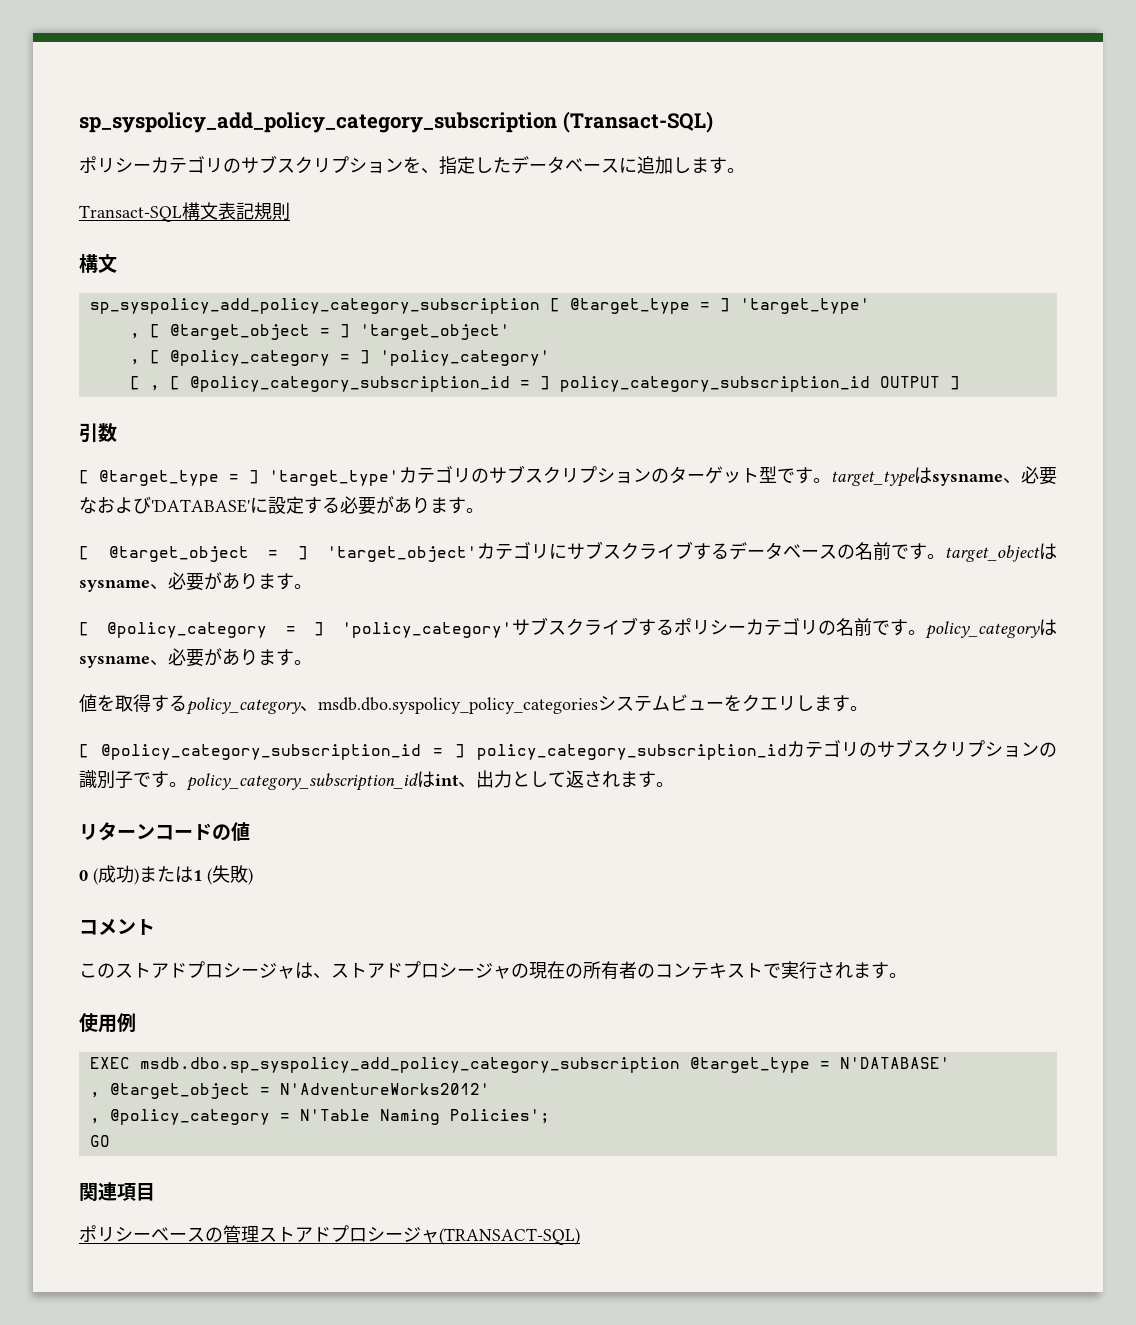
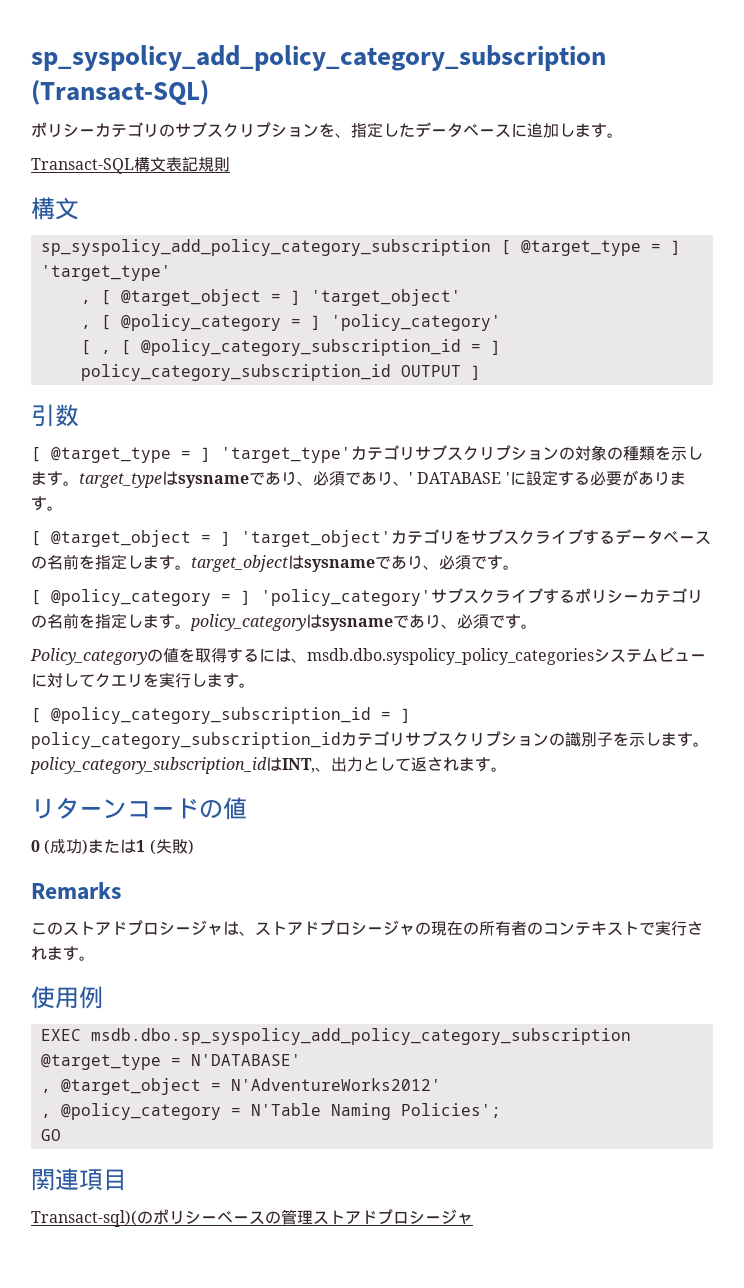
- [ @target_type = ] 'target_type'カテゴリのサブスクリプションのターゲット型です。target_typeはsysname、必要なおよび'DATABASE'に設定する必要があります。
+ [ @target_type = ] 'target_type'カテゴリサブスクリプションの対象の種類を示します。target_typeはsysnameであり、必須であり、' DATABASE 'に設定する必要があります。
- [ @target_object = ] 'target_object'カテゴリにサブスクライブするデータベースの名前です。target_objectはsysname、必要があります。
+ [ @target_object = ] 'target_object'カテゴリをサブスクライブするデータベースの名前を指定します。target_objectはsysnameであり、必須です。
- [ @policy_category = ] 'policy_category'サブスクライブするポリシーカテゴリの名前です。policy_categoryはsysname、必要があります。
- 値を取得するpolicy_category、msdb.dbo.syspolicy_policy_categoriesシステムビューをクエリします。
+ [ @policy_category = ] 'policy_category'サブスクライブするポリシーカテゴリの名前を指定します。policy_categoryはsysnameであり、必須です。
+ Policy_categoryの値を取得するには、msdb.dbo.syspolicy_policy_categoriesシステムビューに対してクエリを実行します。
- [ @policy_category_subscription_id = ] policy_category_subscription_idカテゴリのサブスクリプションの識別子です。policy_category_subscription_idはint、出力として返されます。
+ [ @policy_category_subscription_id = ] policy_category_subscription_idカテゴリサブスクリプションの識別子を示します。policy_category_subscription_idはINT,、出力として返されます。
- コメント
+ Remarks
- ポリシーベースの管理ストアドプロシージャ(TRANSACT-SQL)
+ Transact-sql)(のポリシーベースの管理ストアドプロシージャ

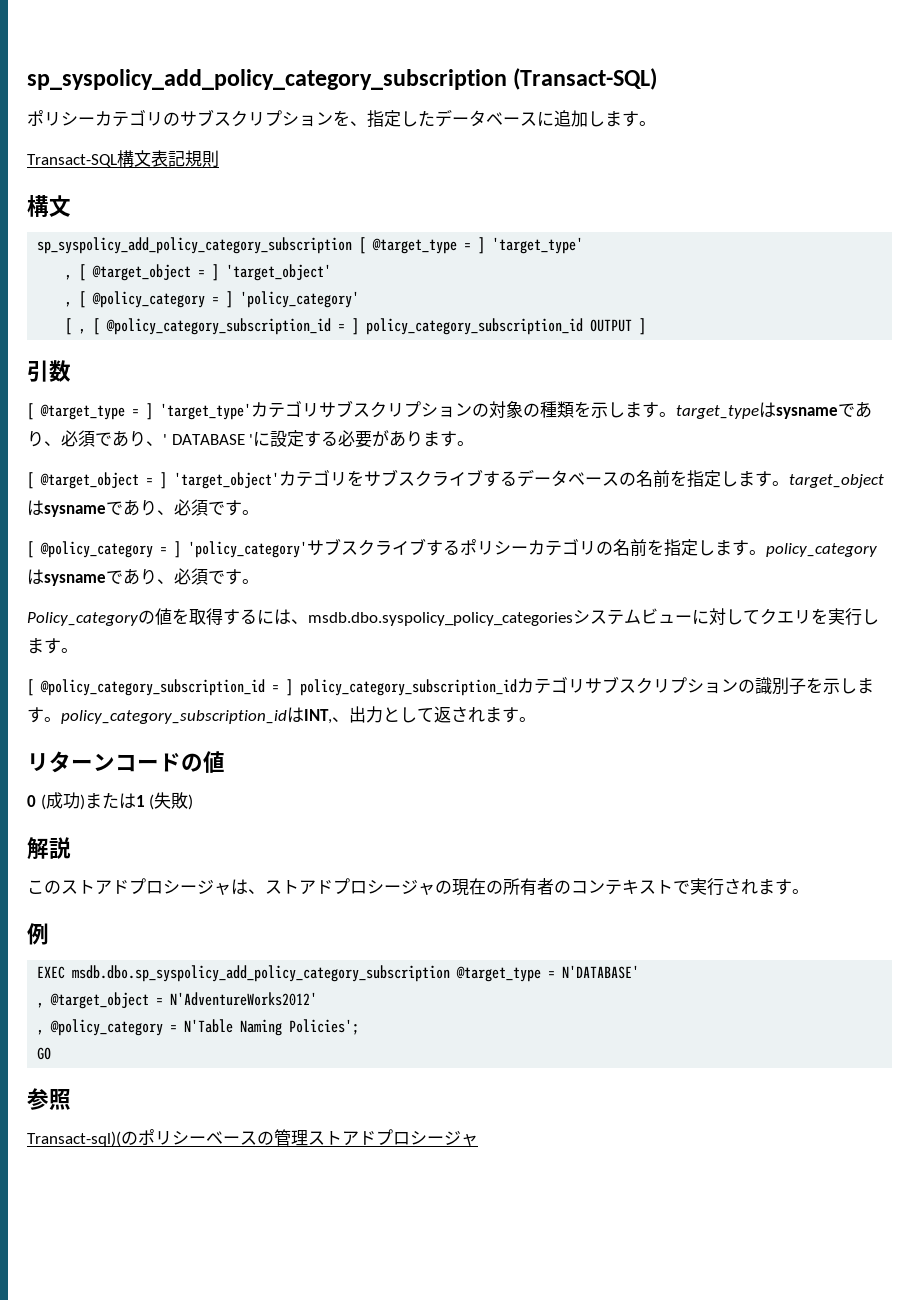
- Remarks
+ 解説
- 使用例
+ 例
- 関連項目
+ 参照

